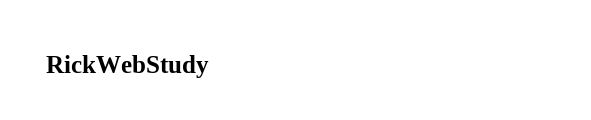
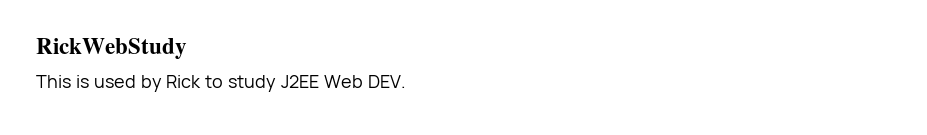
+ This is used by Rick to study J2EE Web DEV.

